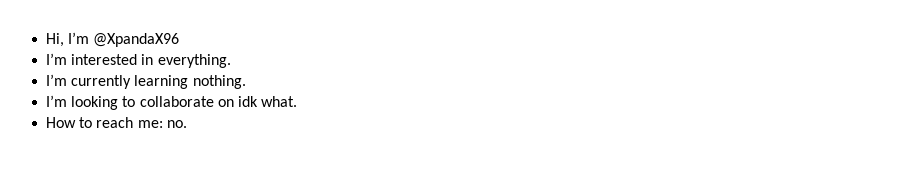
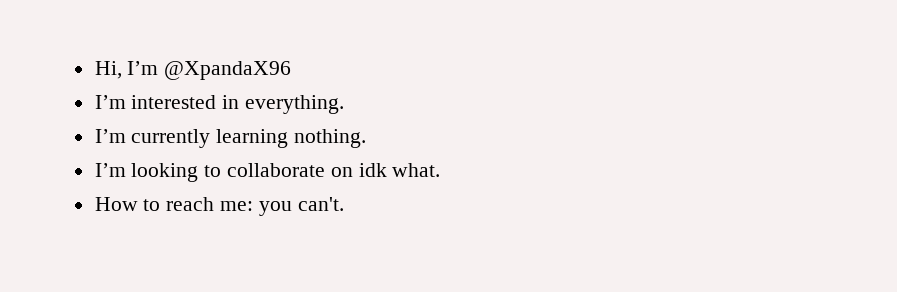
- How to reach me: no.
+ How to reach me: you can't.

